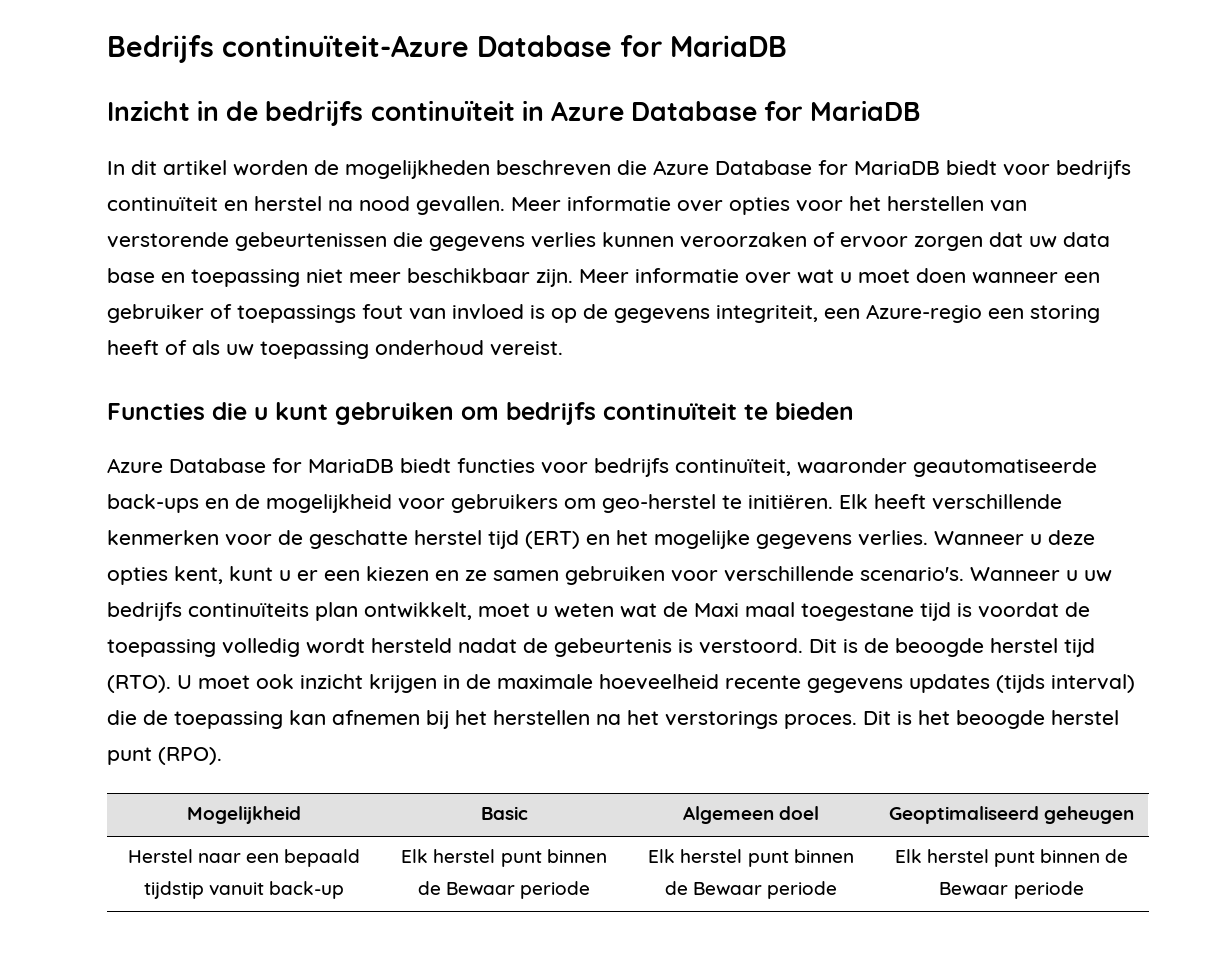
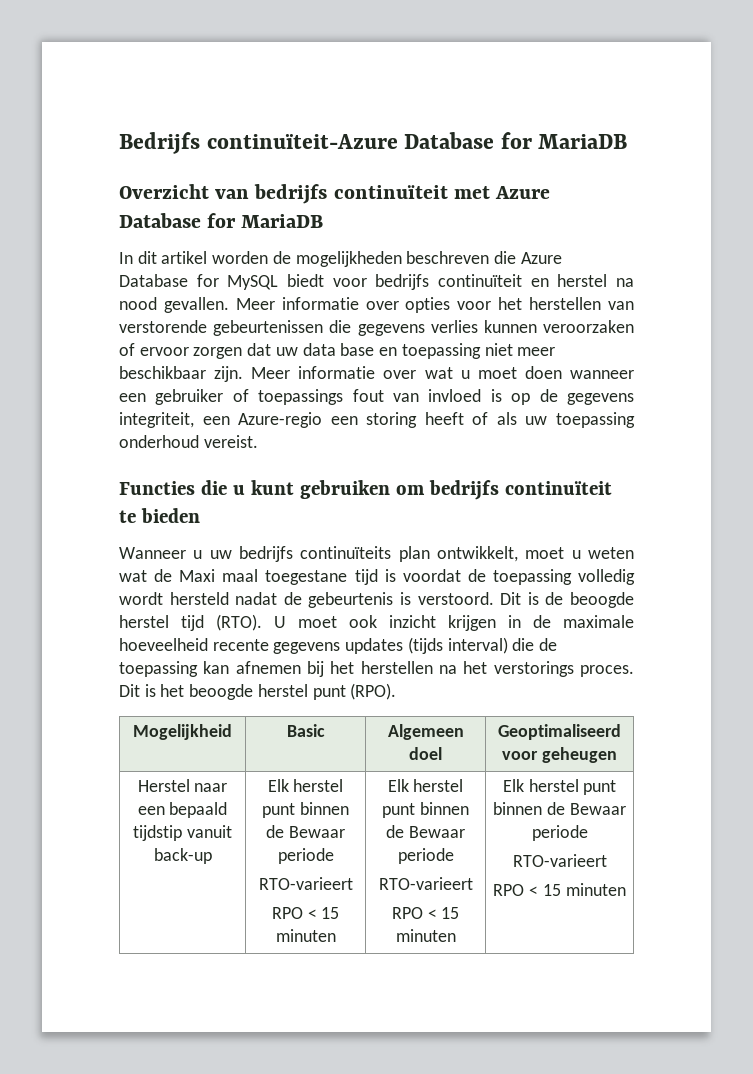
- Inzicht in de bedrijfs continuïteit in Azure Database for MariaDB
+ Overzicht van bedrijfs continuïteit met Azure Database for MariaDB
- In dit artikel worden de mogelijkheden beschreven die Azure Database for MariaDB biedt voor bedrijfs continuïteit en herstel na nood gevallen.
+ In dit artikel worden de mogelijkheden beschreven die Azure Database for MySQL biedt voor bedrijfs continuïteit en herstel na nood gevallen.
- Azure Database for MariaDB biedt functies voor bedrijfs continuïteit, waaronder geautomatiseerde back-ups en de mogelijkheid voor gebruikers om geo-herstel te initiëren. Elk heeft verschillende kenmerken voor de geschatte herstel tijd (ERT) en het mogelijke gegevens verlies. Wanneer u deze opties kent, kunt u er een kiezen en ze samen gebruiken voor verschillende scenario's.
- Mogelijkheid | Basic | Algemeen doel | Geoptimaliseerd geheugen
+ Mogelijkheid | Basic | Algemeen doel | Geoptimaliseerd voor geheugen
- Herstel naar een bepaald tijdstip vanuit back-up | Elk herstel punt binnen de Bewaar periode | Elk herstel punt binnen de Bewaar periode | Elk herstel punt binnen de Bewaar periode
+ Herstel naar een bepaald tijdstip vanuit back-up | Elk herstel punt binnen de Bewaar periode
+ RTO-varieert
+ RPO < 15 minuten | Elk herstel punt binnen de Bewaar periode
+ RTO-varieert
+ RPO < 15 minuten | Elk herstel punt binnen de Bewaar periode
+ RTO-varieert
+ RPO < 15 minuten

